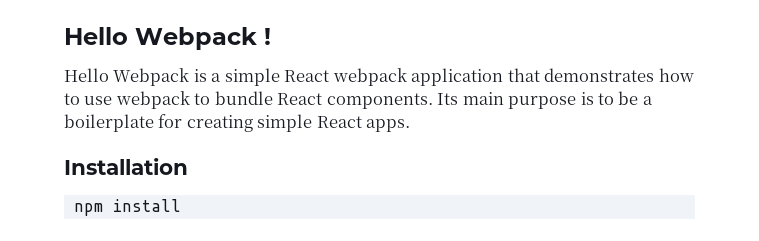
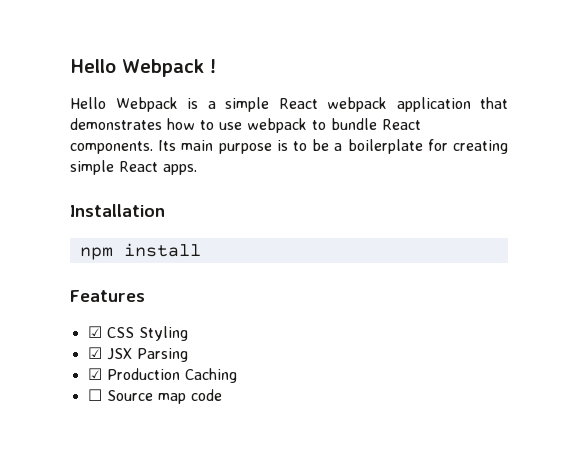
+ Features
+ ☑ CSS Styling
+ ☑ JSX Parsing
+ ☑ Production Caching
+ ☐ Source map code

